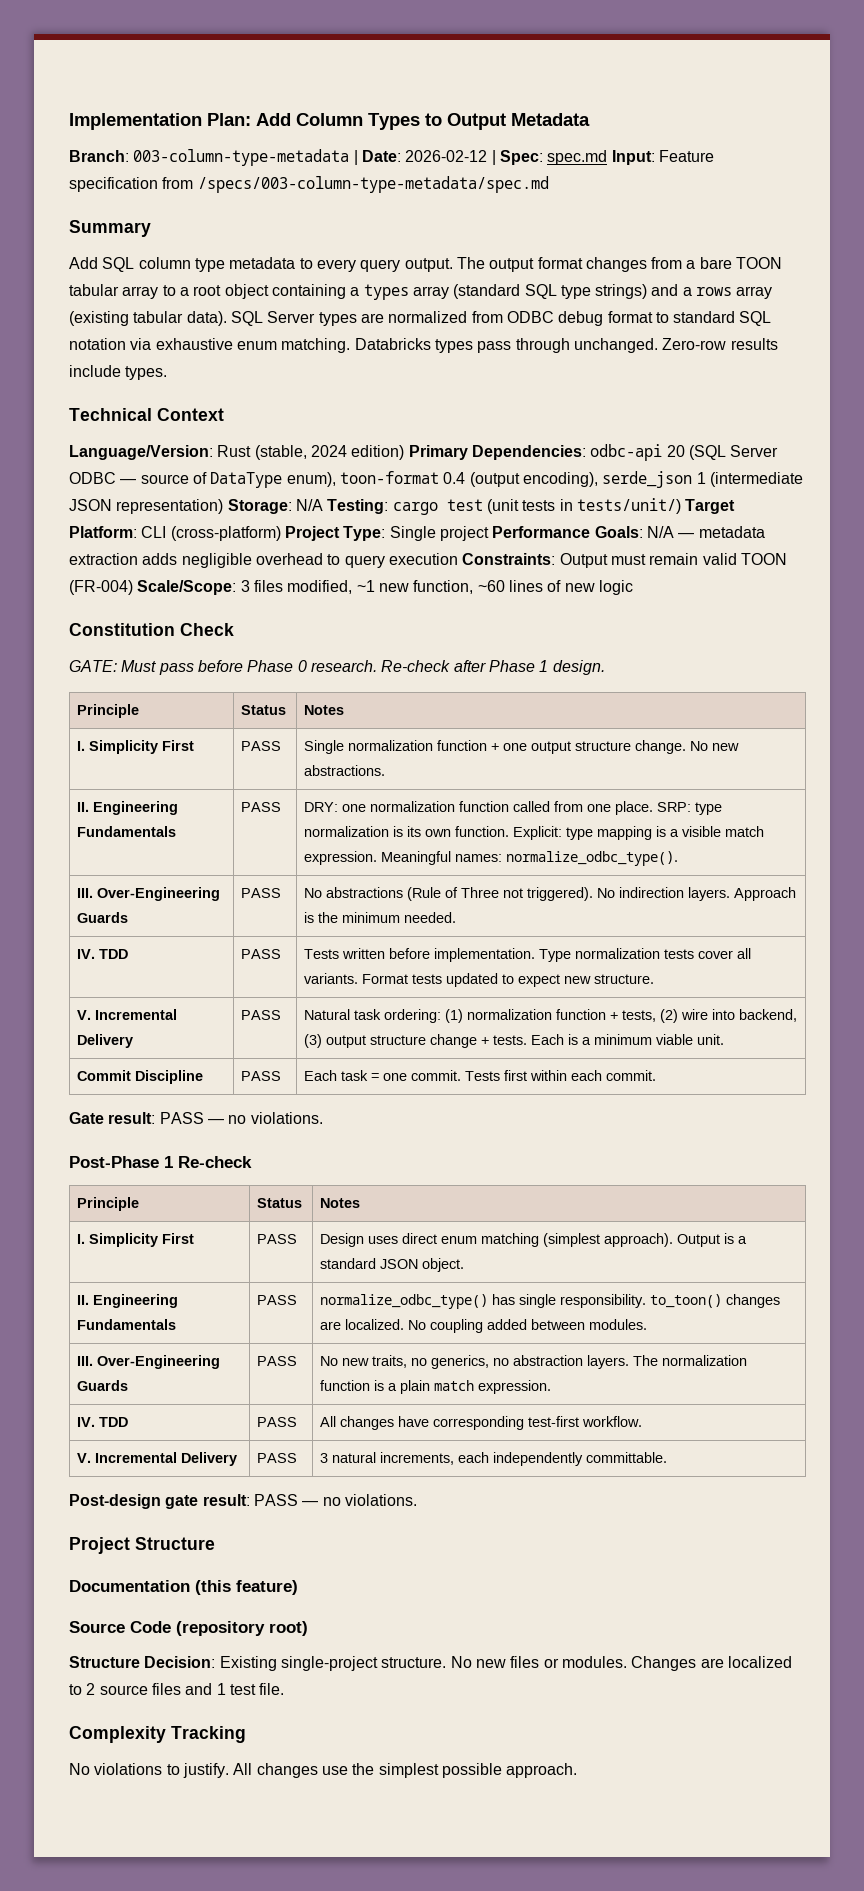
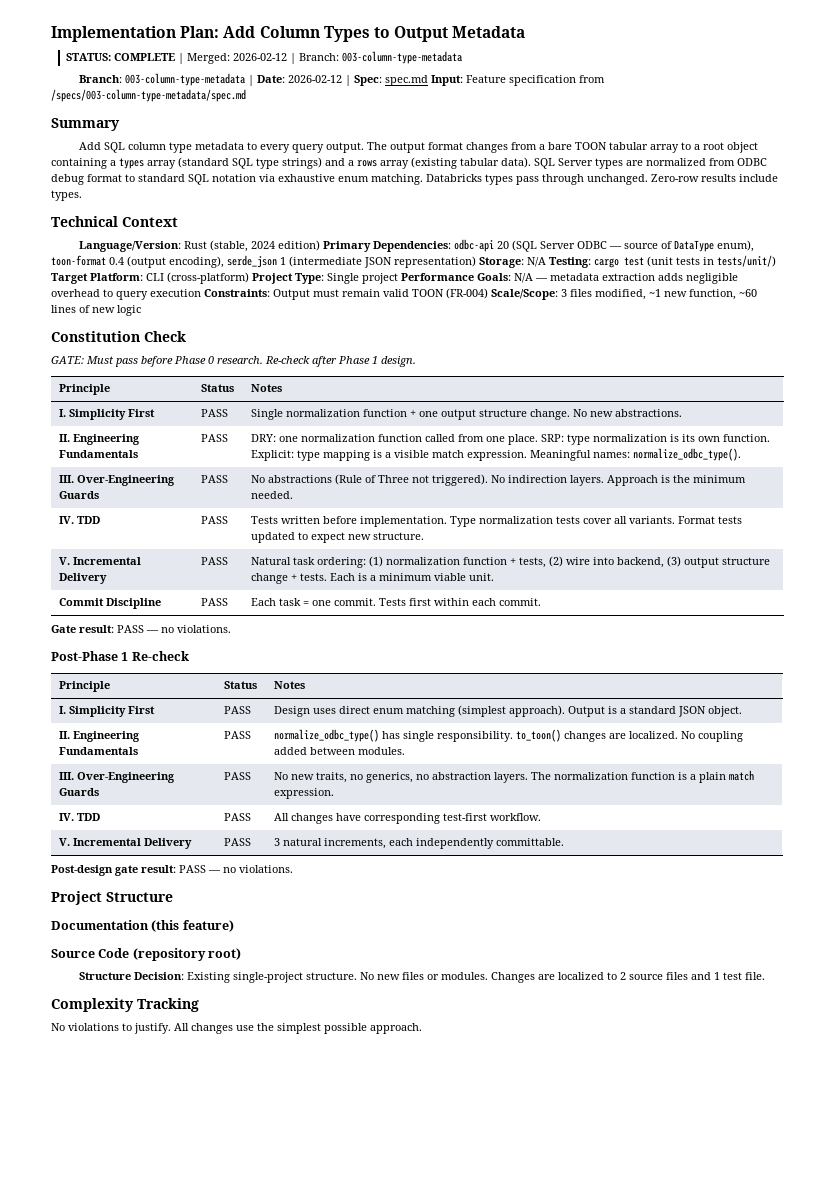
+ STATUS: COMPLETE | Merged: 2026-02-12 | Branch: 003-column-type-metadata

